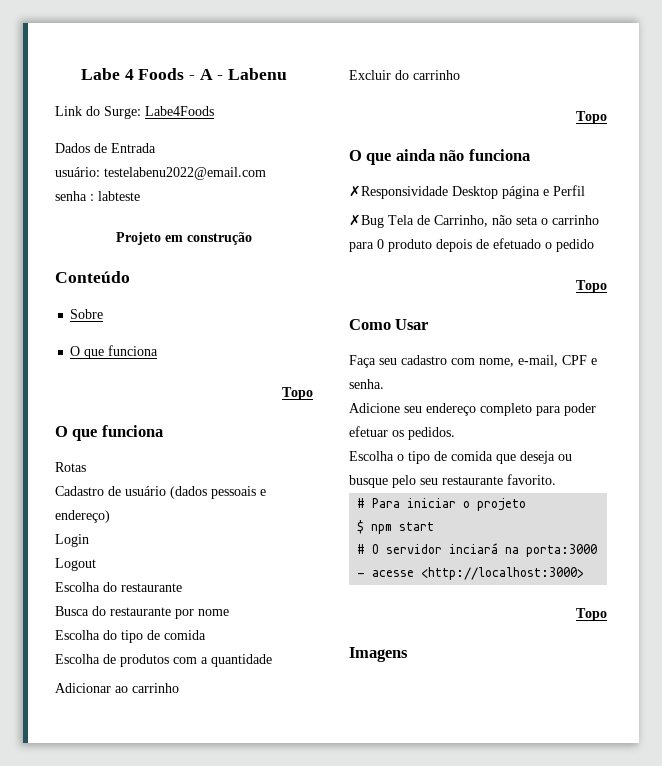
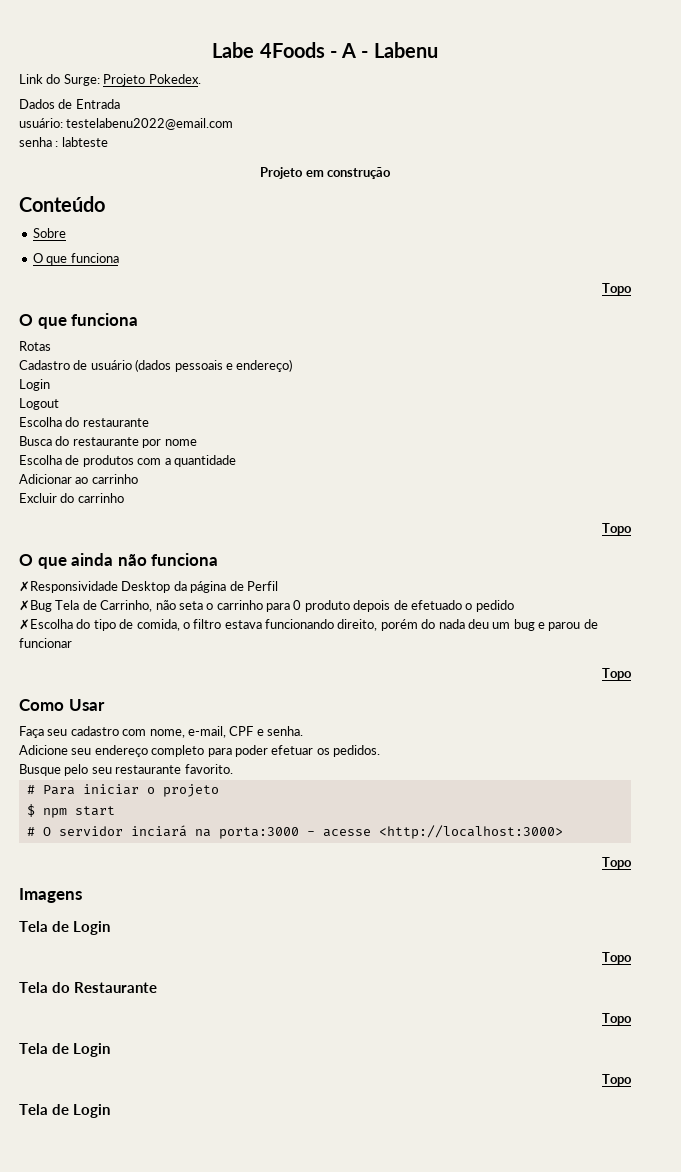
- Labe 4 Foods - A - Labenu
+ Labe 4Foods - A - Labenu
- Link do Surge: Labe4Foods
+ Link do Surge: Projeto Pokedex.
- Escolha do tipo de comida
- ✗Responsividade Desktop página e Perfil
+ ✗Responsividade Desktop da página de Perfil
+ ✗Escolha do tipo de comida, o filtro estava funcionando direito, porém do nada deu um bug e parou de funcionar
- Escolha o tipo de comida que deseja ou busque pelo seu restaurante favorito.
+ Busque pelo seu restaurante favorito.
  Imagens
+ Tela de Login
+ Topo
+ Tela do Restaurante
+ Topo
+ Tela de Login
+ Topo
+ Tela de Login

